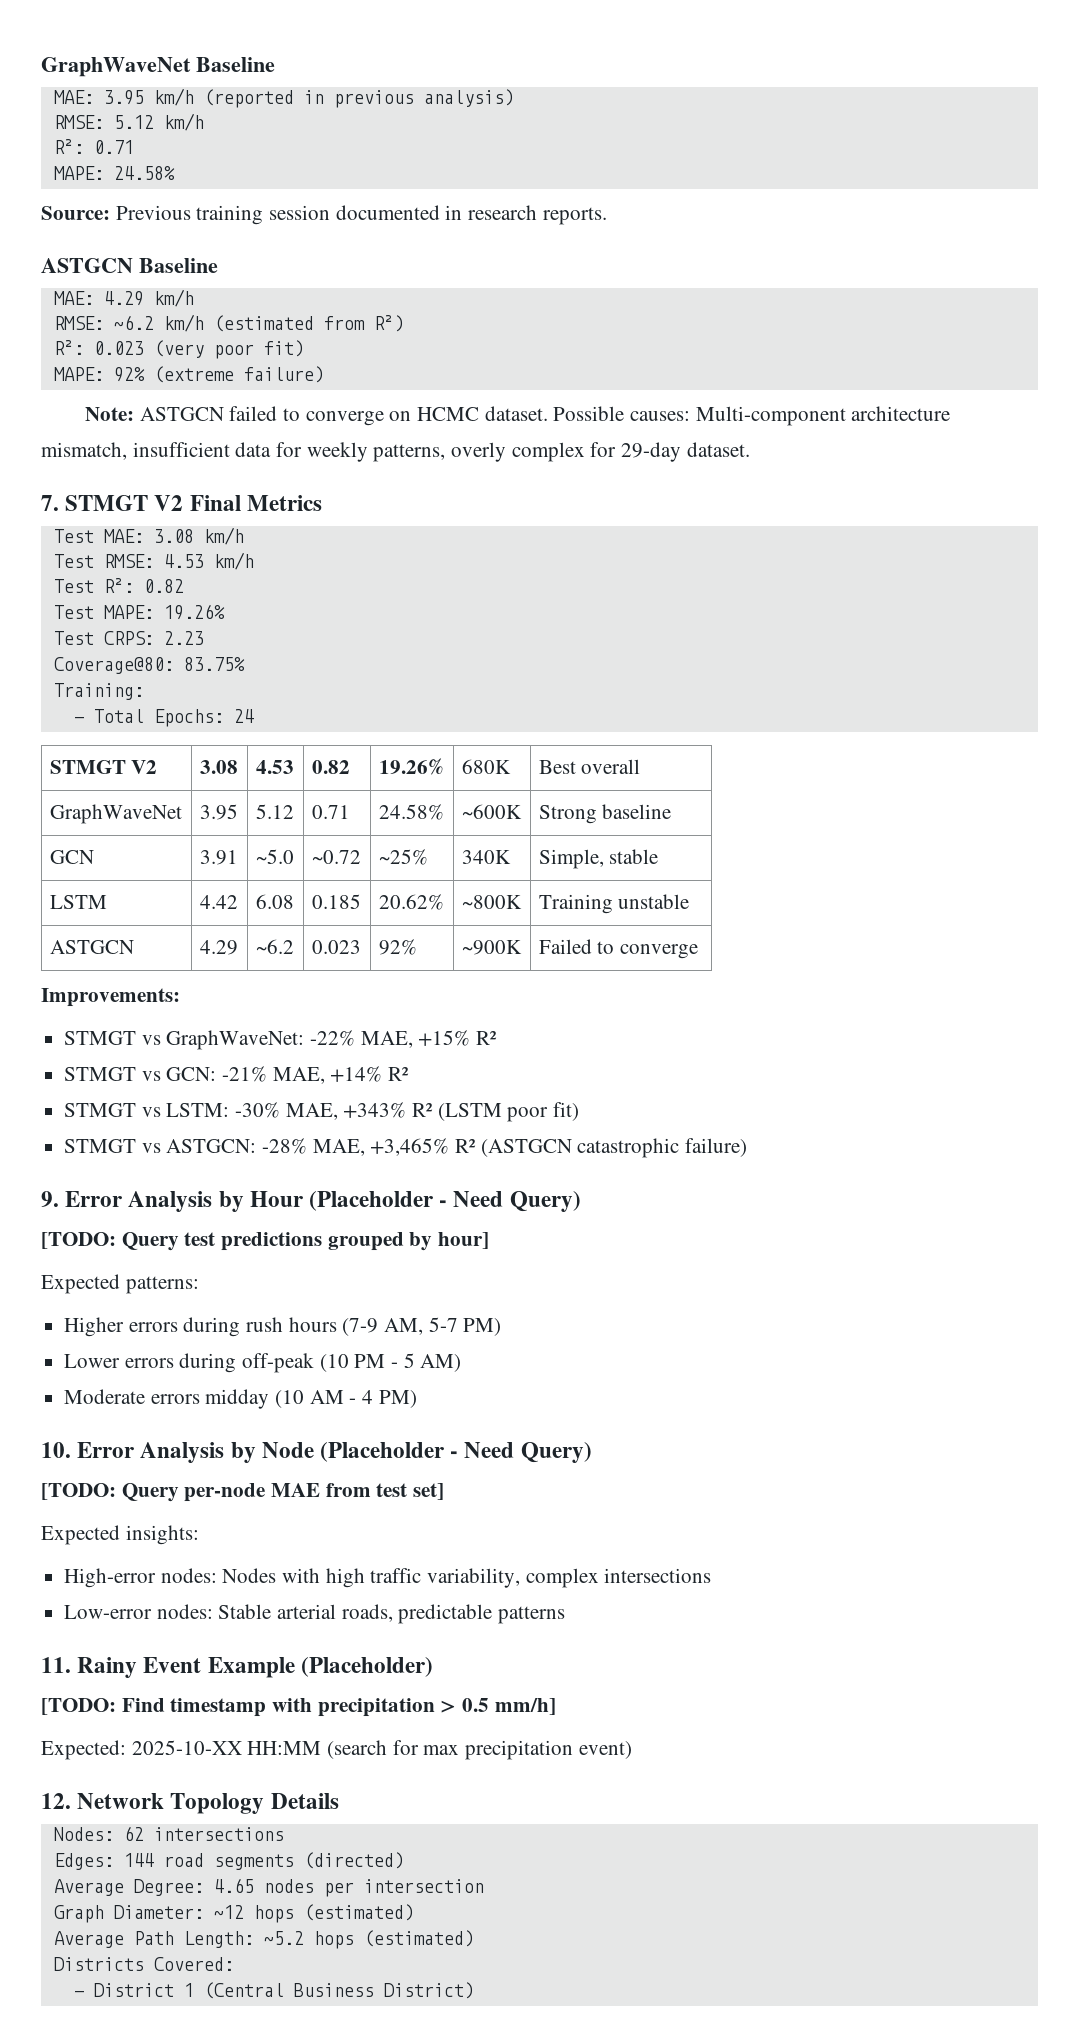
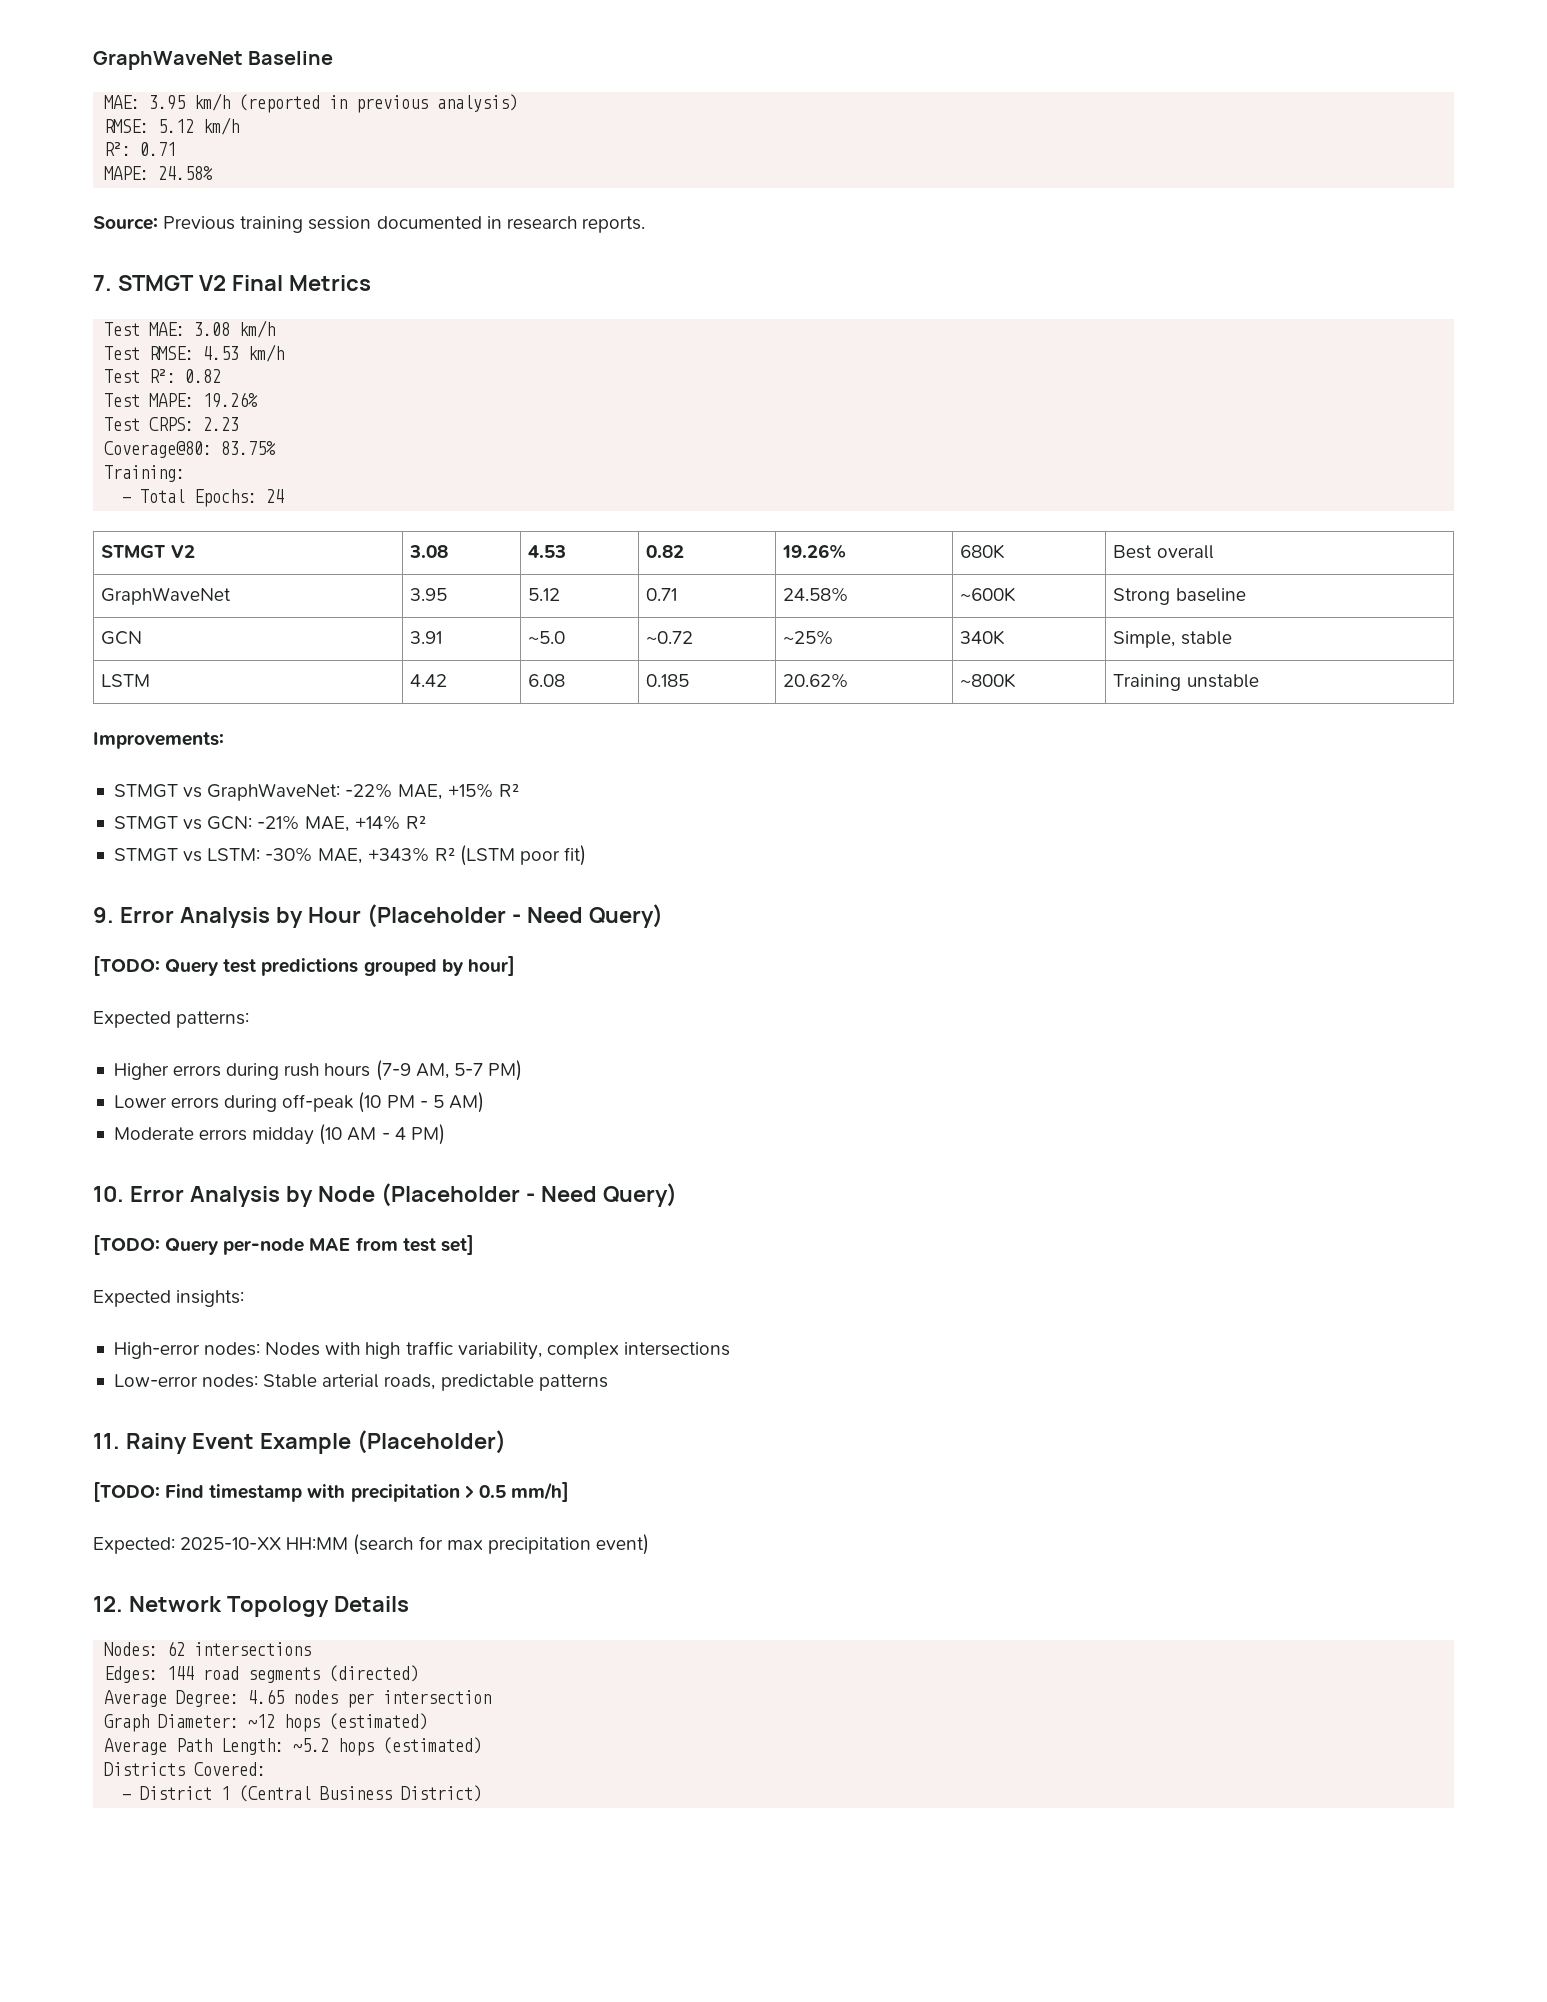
- ASTGCN Baseline
- MAE: 4.29 km/h
- RMSE: ~6.2 km/h (estimated from R²)
- R²: 0.023 (very poor fit)
- MAPE: 92% (extreme failure)
- Note: ASTGCN failed to converge on HCMC dataset. Possible causes: Multi-component architecture mismatch, insufficient data for weekly patterns, overly complex for 29-day dataset.
- ASTGCN | 4.29 | ~6.2 | 0.023 | 92% | ~900K | Failed to converge
- STMGT vs ASTGCN: -28% MAE, +3,465% R² (ASTGCN catastrophic failure)

